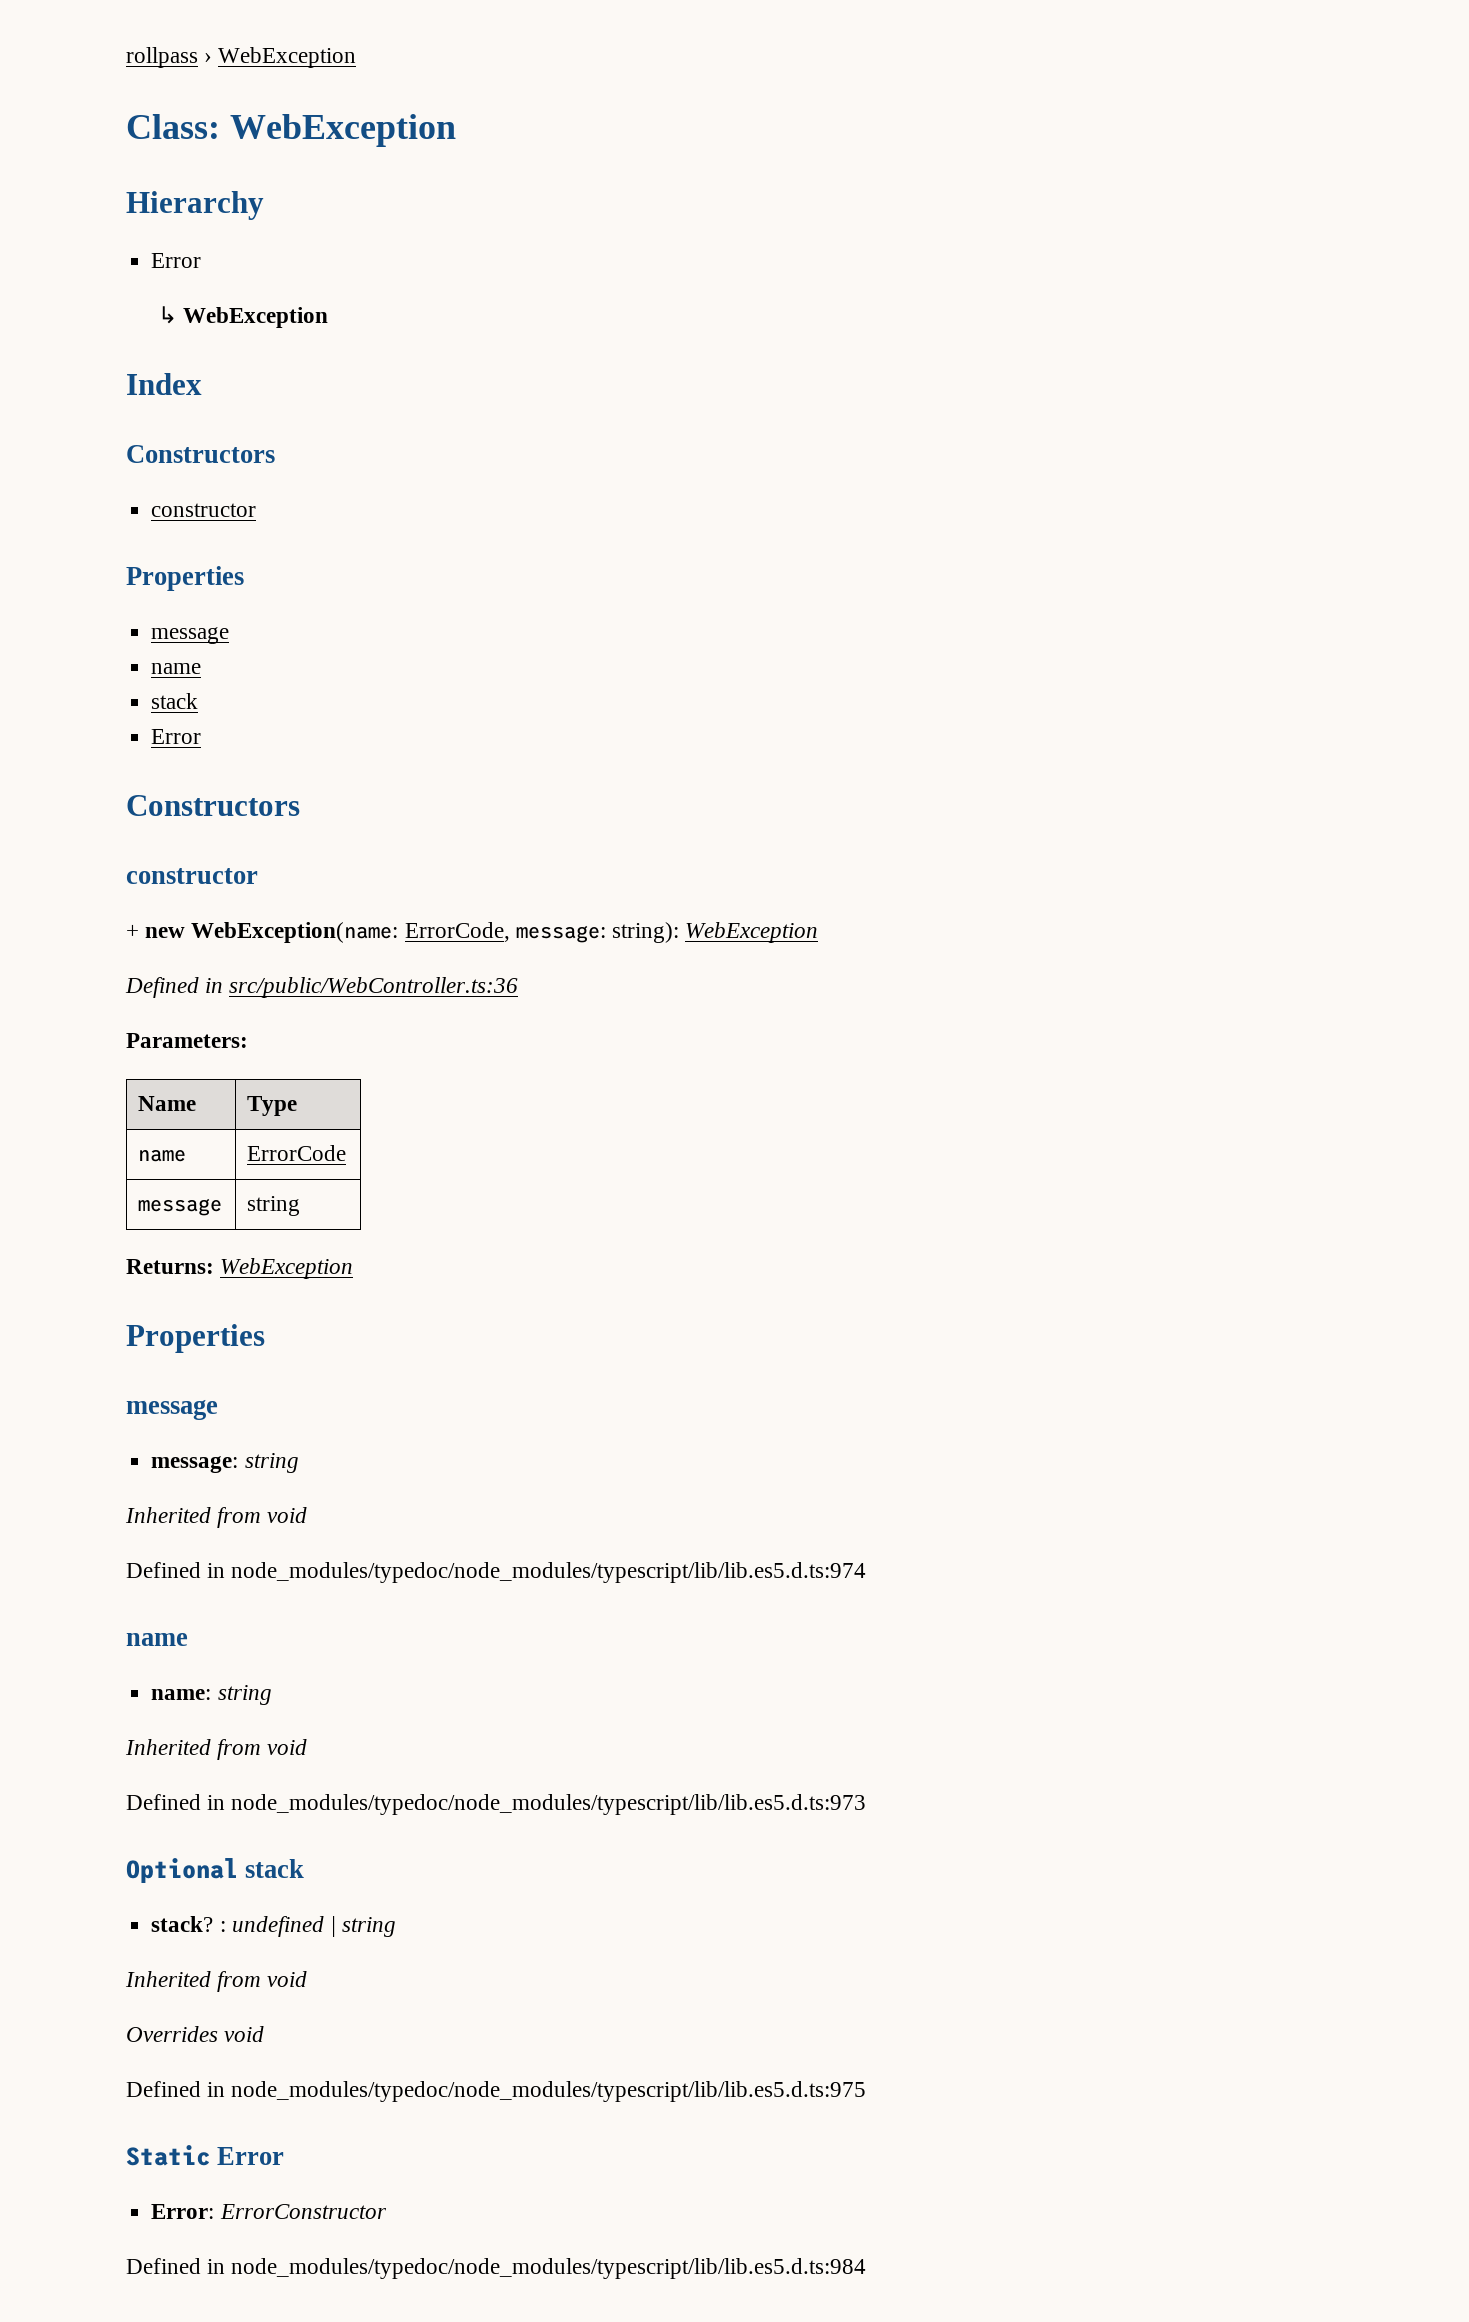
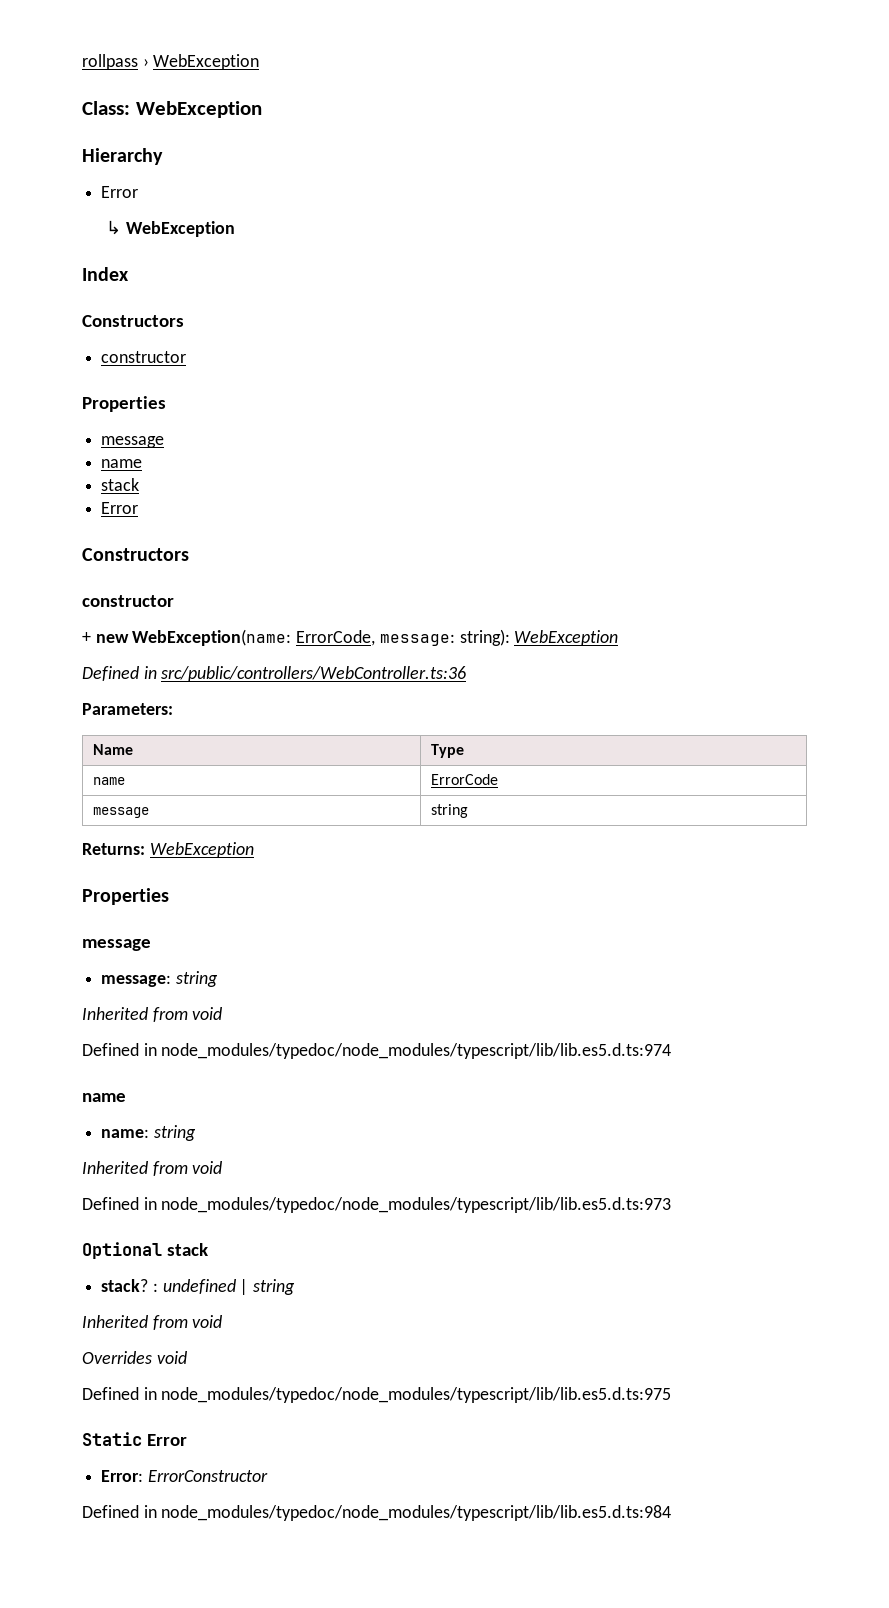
- Defined in src/public/WebController.ts:36
+ Defined in src/public/controllers/WebController.ts:36

